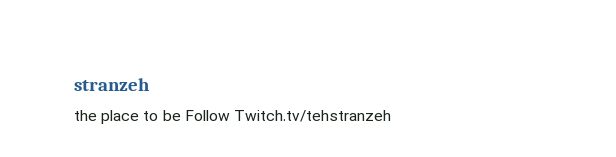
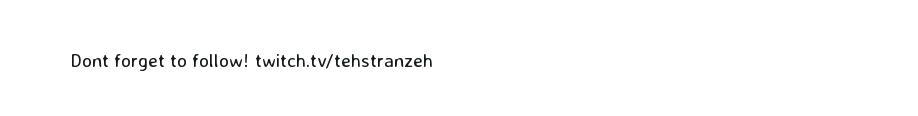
- stranzeh
- the place to be Follow Twitch.tv/tehstranzeh
+ Dont forget to follow! twitch.tv/tehstranzeh

